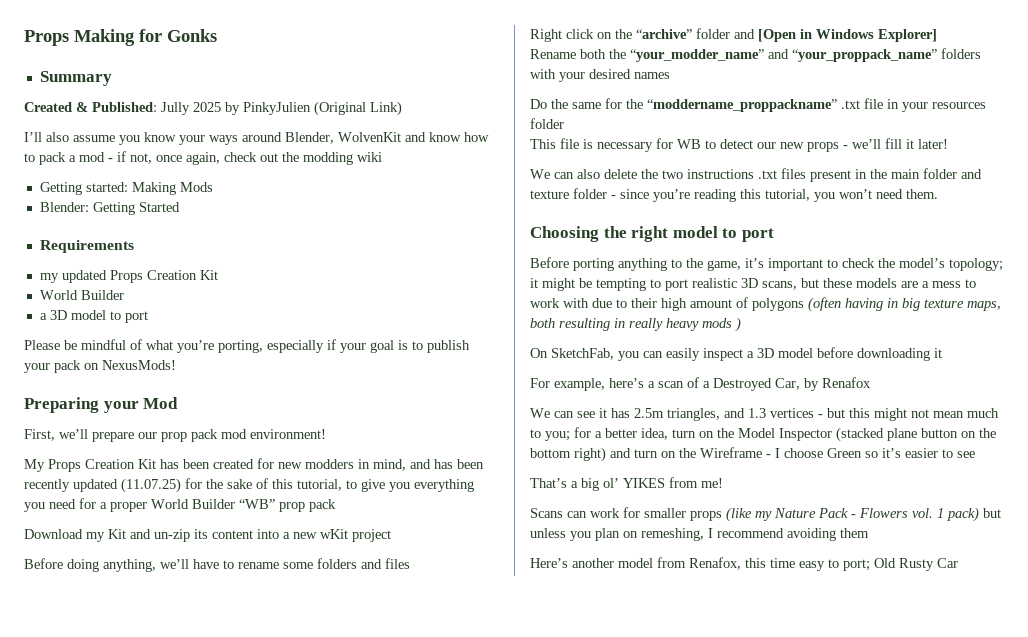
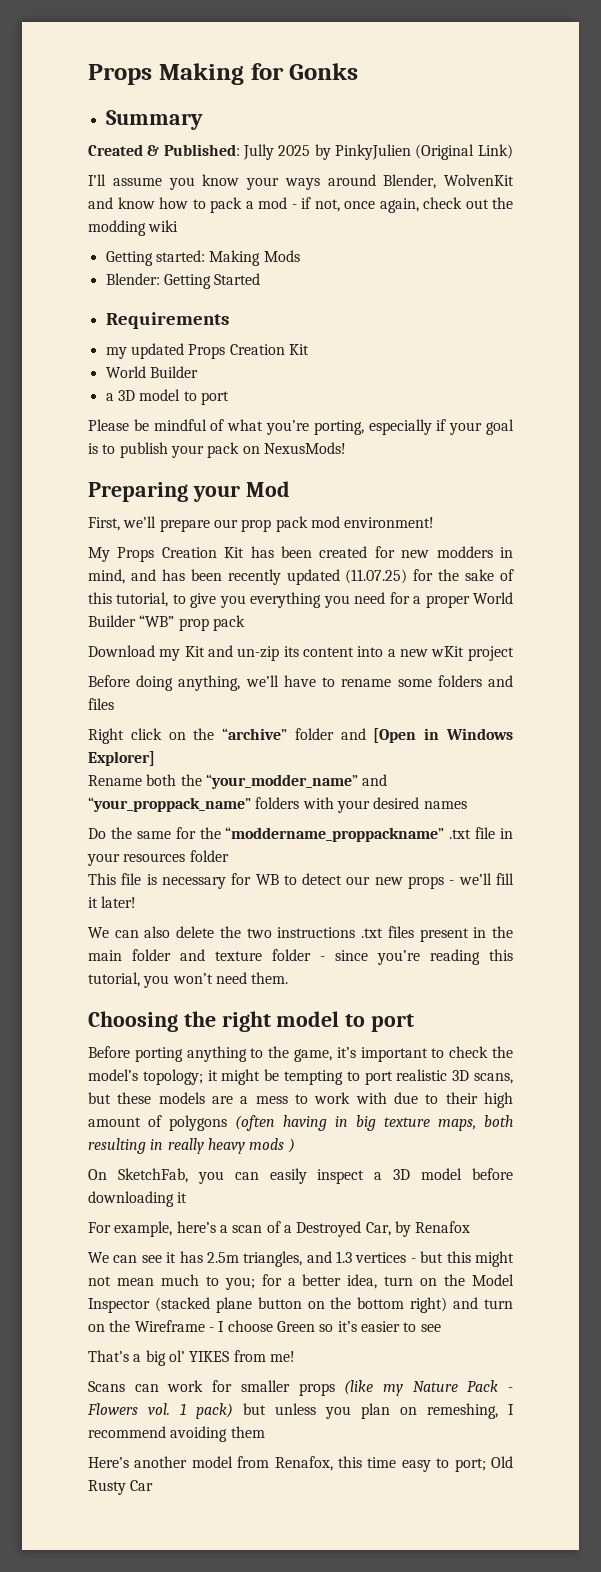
- I’ll also assume you know your ways around Blender, WolvenKit and know how to pack a mod - if not, once again, check out the modding wiki
+ I’ll assume you know your ways around Blender, WolvenKit and know how to pack a mod - if not, once again, check out the modding wiki

